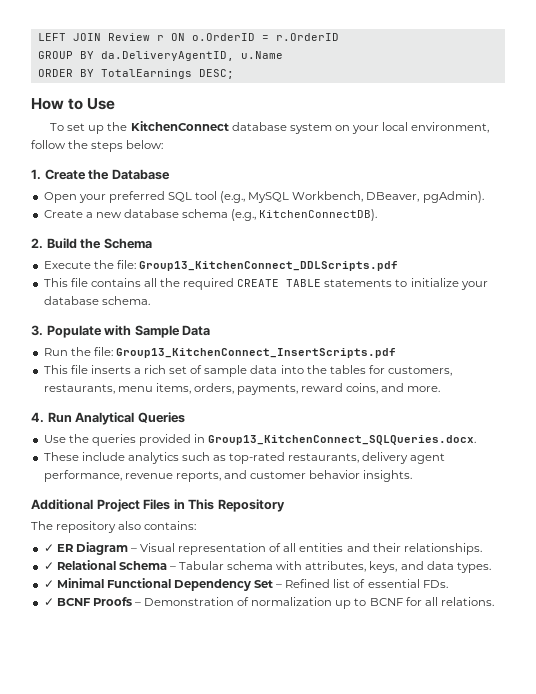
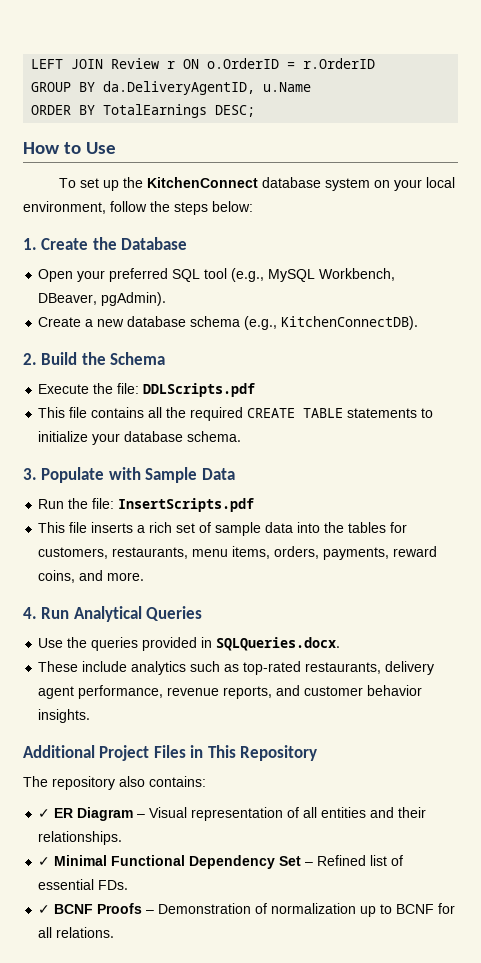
- Execute the file: Group13_KitchenConnect_DDLScripts.pdf
+ Execute the file: DDLScripts.pdf
- Run the file: Group13_KitchenConnect_InsertScripts.pdf
+ Run the file: InsertScripts.pdf
- Use the queries provided in Group13_KitchenConnect_SQLQueries.docx.
+ Use the queries provided in SQLQueries.docx.
- ✓ Relational Schema – Tabular schema with attributes, keys, and data types.

